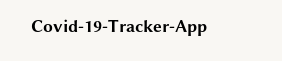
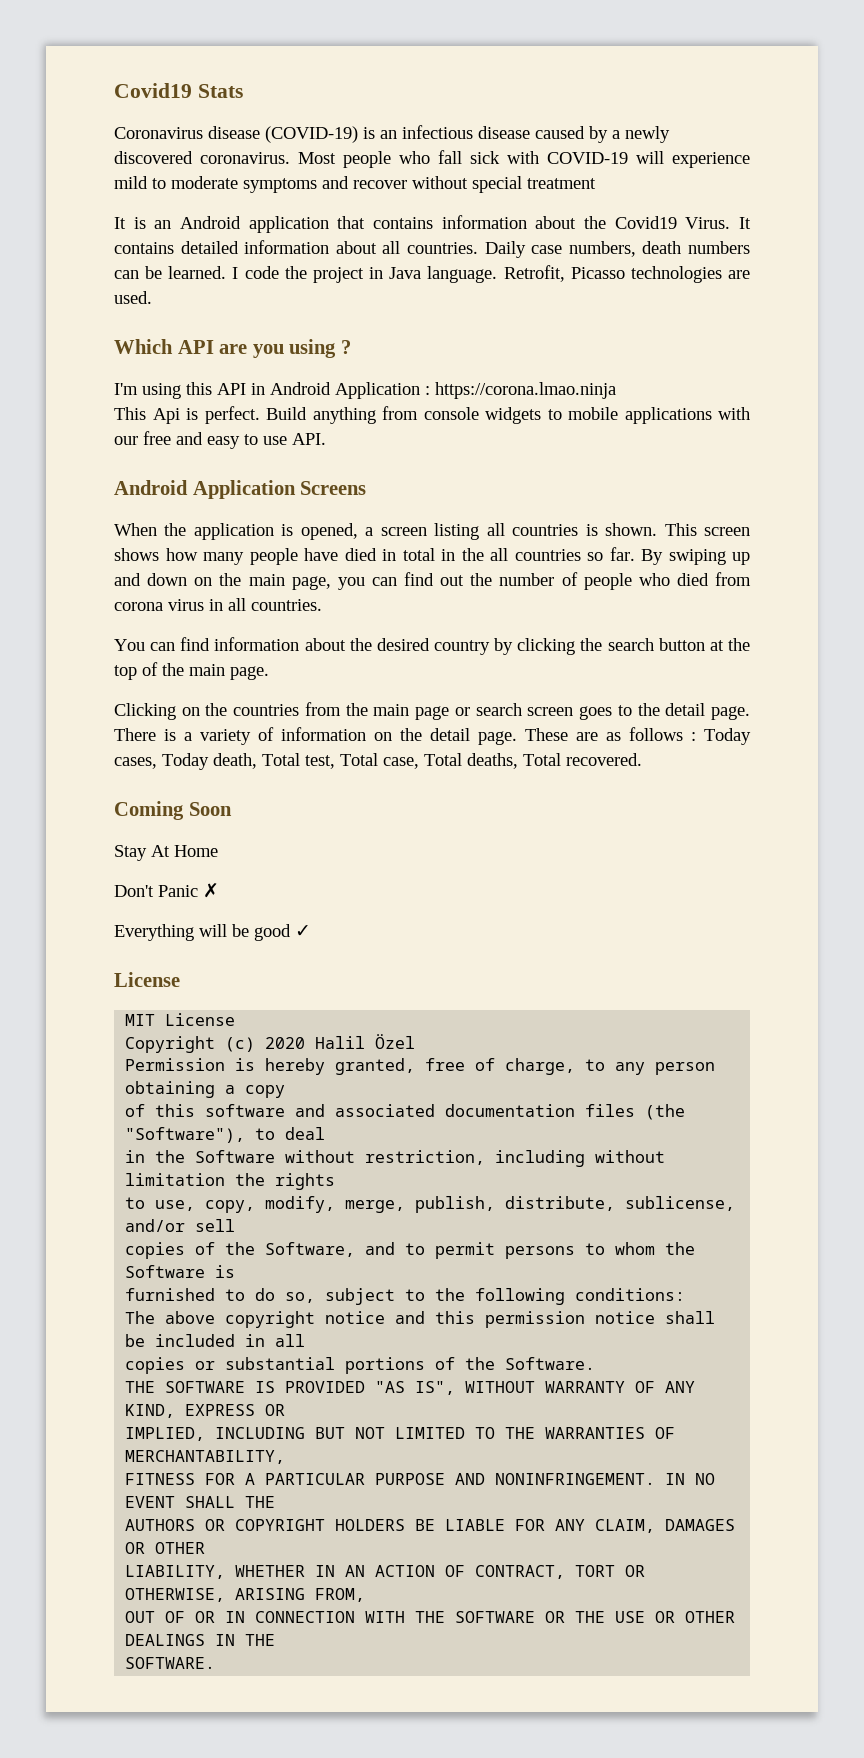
- Covid-19-Tracker-App
+ Covid19 Stats
+ Coronavirus disease (COVID-19) is an infectious disease caused by a newly discovered coronavirus. Most people who fall sick with COVID-19 will experience mild to moderate symptoms and recover without special treatment
+ It is an Android application that contains information about the Covid19 Virus. It contains detailed information about all countries. Daily case numbers, death numbers can be learned. I code the project in Java language. Retrofit, Picasso technologies are used.
+ Which API are you using ?
+ I'm using this API in Android Application : https://corona.lmao.ninja
+ This Api is perfect. Build anything from console widgets to mobile applications with our free and easy to use API.
+ Android Application Screens
+ When the application is opened, a screen listing all countries is shown. This screen shows how many people have died in total in the all countries so far. By swiping up and down on the main page, you can find out the number of people who died from corona virus in all countries.
+ You can find information about the desired country by clicking the search button at the top of the main page.
+ Clicking on the countries from the main page or search screen goes to the detail page. There is a variety of information on the detail page. These are as follows : Today cases, Today death, Total test, Total case, Total deaths, Total recovered.
+ Coming Soon
+ Stay At Home
+ Don't Panic ✗
+ Everything will be good ✓
+ License
+ MIT License
+ Copyright (c) 2020 Halil Özel
+ Permission is hereby granted, free of charge, to any person obtaining a copy
+ of this software and associated documentation files (the "Software"), to deal
+ in the Software without restriction, including without limitation the rights
+ to use, copy, modify, merge, publish, distribute, sublicense, and/or sell
+ copies of the Software, and to permit persons to whom the Software is
+ furnished to do so, subject to the following conditions:
+ The above copyright notice and this permission notice shall be included in all
+ copies or substantial portions of the Software.
+ THE SOFTWARE IS PROVIDED "AS IS", WITHOUT WARRANTY OF ANY KIND, EXPRESS OR
+ IMPLIED, INCLUDING BUT NOT LIMITED TO THE WARRANTIES OF MERCHANTABILITY,
+ FITNESS FOR A PARTICULAR PURPOSE AND NONINFRINGEMENT. IN NO EVENT SHALL THE
+ AUTHORS OR COPYRIGHT HOLDERS BE LIABLE FOR ANY CLAIM, DAMAGES OR OTHER
+ LIABILITY, WHETHER IN AN ACTION OF CONTRACT, TORT OR OTHERWISE, ARISING FROM,
+ OUT OF OR IN CONNECTION WITH THE SOFTWARE OR THE USE OR OTHER DEALINGS IN THE
+ SOFTWARE.

